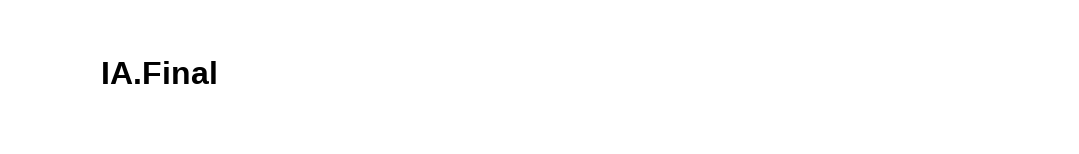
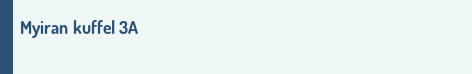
- IA.Final
+ Myiran kuffel 3A

